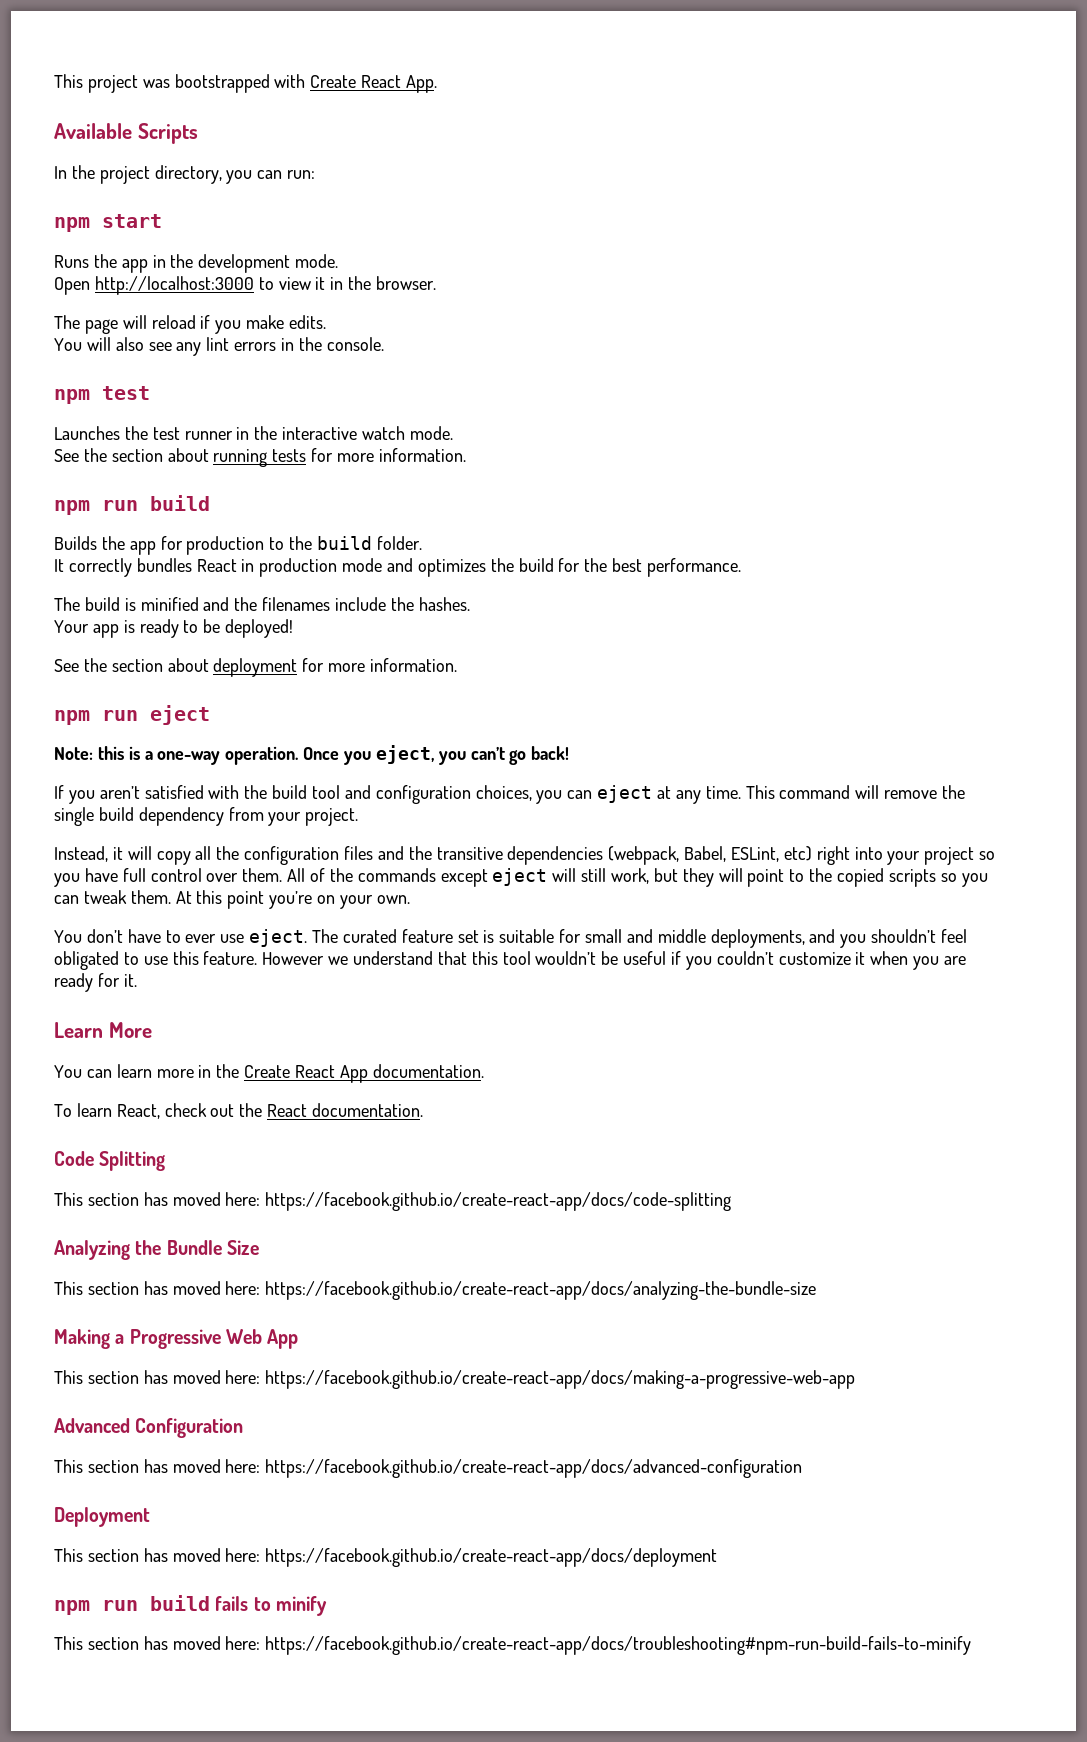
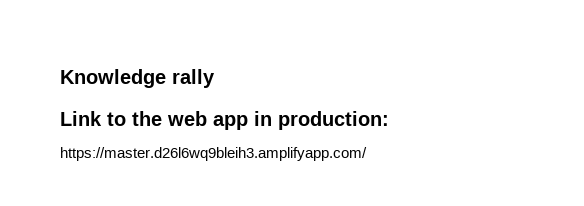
- This project was bootstrapped with Create React App.
- Available Scripts
- In the project directory, you can run:
- npm start
- Runs the app in the development mode.
- Open http://localhost:3000 to view it in the browser.
- The page will reload if you make edits.
- You will also see any lint errors in the console.
- npm test
- Launches the test runner in the interactive watch mode.
- See the section about running tests for more information.
- npm run build
- Builds the app for production to the build folder.
- It correctly bundles React in production mode and optimizes the build for the best performance.
- The build is minified and the filenames include the hashes.
- Your app is ready to be deployed!
- See the section about deployment for more information.
- npm run eject
- Note: this is a one-way operation. Once you eject, you can’t go back!
- If you aren’t satisfied with the build tool and configuration choices, you can eject at any time. This command will remove the single build dependency from your project.
- Instead, it will copy all the configuration files and the transitive dependencies (webpack, Babel, ESLint, etc) right into your project so you have full control over them. All of the commands except eject will still work, but they will point to the copied scripts so you can tweak them. At this point you’re on your own.
- You don’t have to ever use eject. The curated feature set is suitable for small and middle deployments, and you shouldn’t feel obligated to use this feature. However we understand that this tool wouldn’t be useful if you couldn’t customize it when you are ready for it.
- Learn More
- You can learn more in the Create React App documentation.
- To learn React, check out the React documentation.
- Code Splitting
- This section has moved here: https://facebook.github.io/create-react-app/docs/code-splitting
- Analyzing the Bundle Size
- This section has moved here: https://facebook.github.io/create-react-app/docs/analyzing-the-bundle-size
- Making a Progressive Web App
- This section has moved here: https://facebook.github.io/create-react-app/docs/making-a-progressive-web-app
- Advanced Configuration
- This section has moved here: https://facebook.github.io/create-react-app/docs/advanced-configuration
- Deployment
- This section has moved here: https://facebook.github.io/create-react-app/docs/deployment
- npm run build fails to minify
- This section has moved here: https://facebook.github.io/create-react-app/docs/troubleshooting#npm-run-build-fails-to-minify
+ Knowledge rally
+ Link to the web app in production:
+ https://master.d26l6wq9bleih3.amplifyapp.com/

